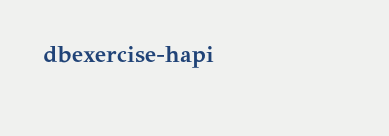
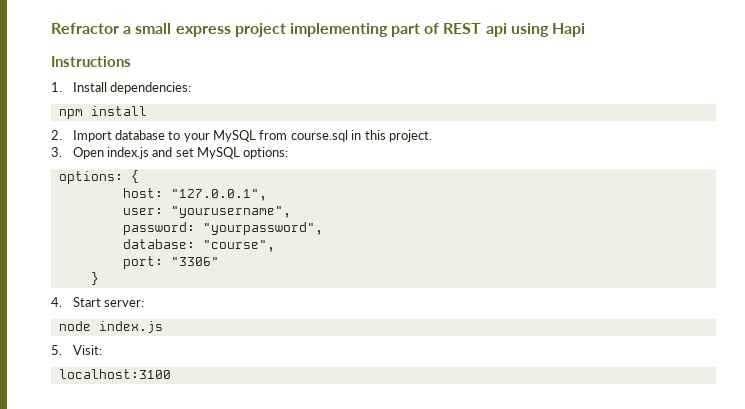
- dbexercise-hapi
+ Refractor a small express project implementing part of REST api using Hapi
+ Instructions
+ 1. Install dependencies:
+ npm install
+ 2. Import database to your MySQL from course.sql in this project.
+ 3. Open index.js and set MySQL options:
+ options: {
+ host: "127.0.0.1",
+ user: "yourusername",
+ password: "yourpassword",
+ database: "course",
+ port: "3306"
+ }
+ 4. Start server:
+ node index.js
+ 5. Visit:
+ localhost:3100

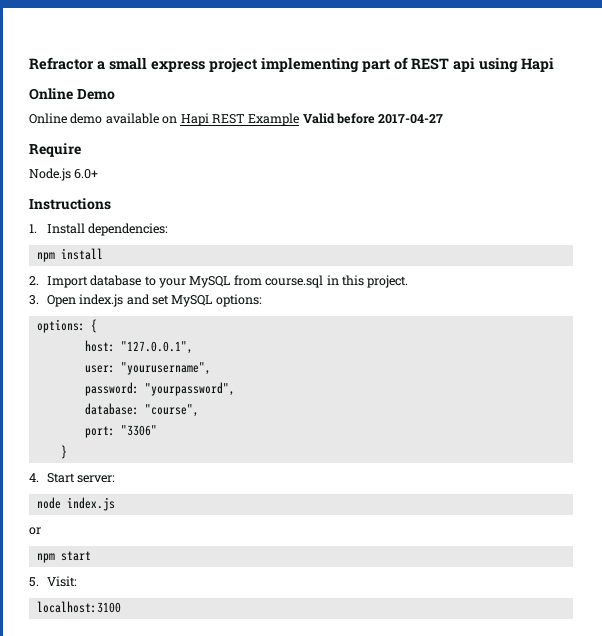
+ Online Demo
+ Online demo available on Hapi REST Example Valid before 2017-04-27
+ Require
+ Node.js 6.0+
+ or
+ npm start

